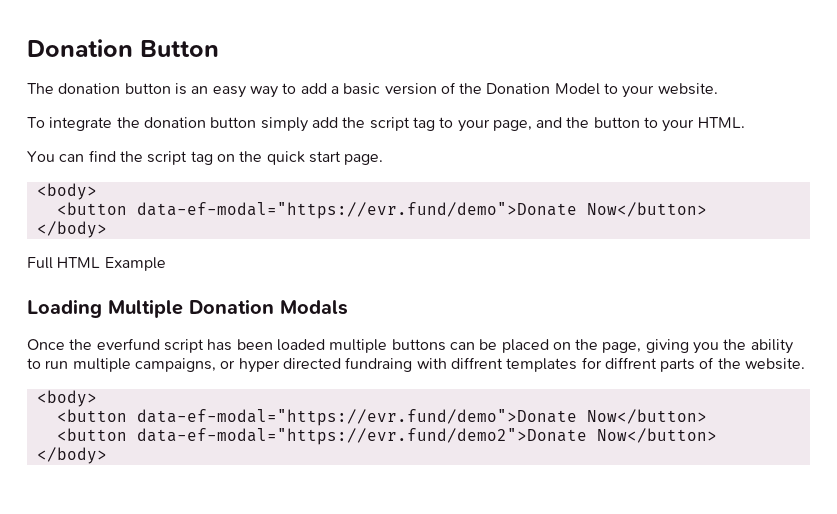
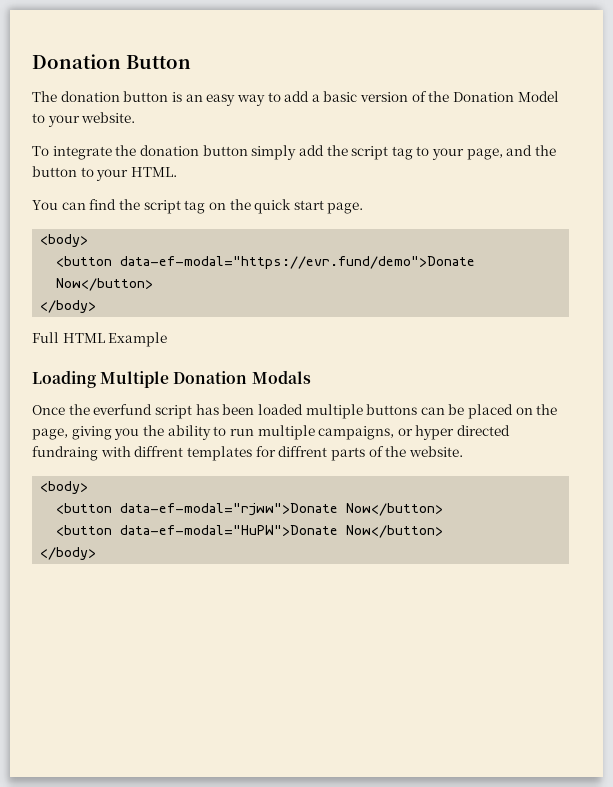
  Once the everfund script has been loaded multiple buttons can be placed on the page, giving you the ability to run multiple campaigns, or hyper directed fundraing with diffrent templates for diffrent parts of the website.
  <body>
- <button data-ef-modal="https://evr.fund/demo">Donate Now</button>
+ <button data-ef-modal="rjww">Donate Now</button>
- <button data-ef-modal="https://evr.fund/demo2">Donate Now</button>
+ <button data-ef-modal="HuPW">Donate Now</button>

